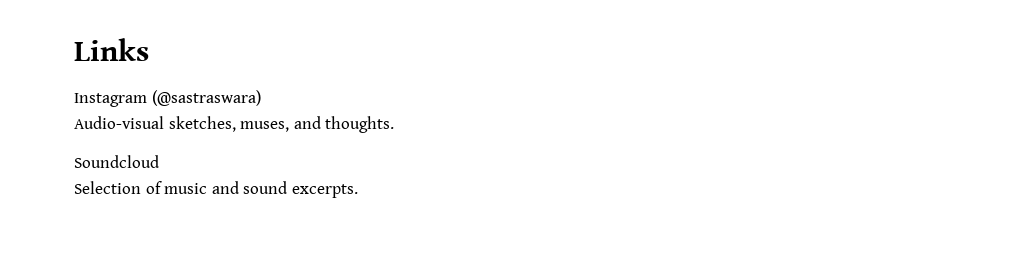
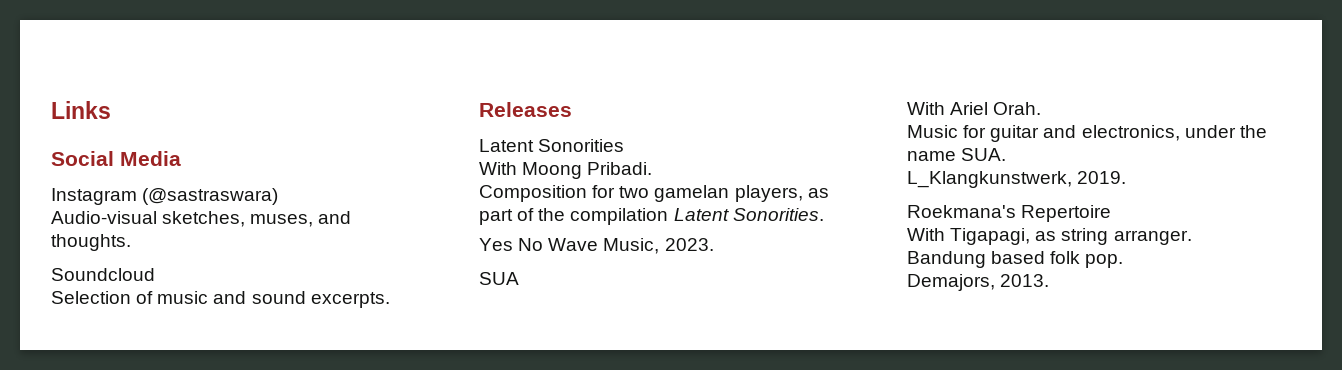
+ Social Media
+ Releases
+ Latent Sonorities
+ With Moong Pribadi.
+ Composition for two gamelan players, as part of the compilation Latent Sonorities.
+ Yes No Wave Music, 2023.
+ SUA
+ With Ariel Orah.
+ Music for guitar and electronics, under the name SUA.
+ L_Klangkunstwerk, 2019.
+ Roekmana's Repertoire
+ With Tigapagi, as string arranger.
+ Bandung based folk pop.
+ Demajors, 2013.

